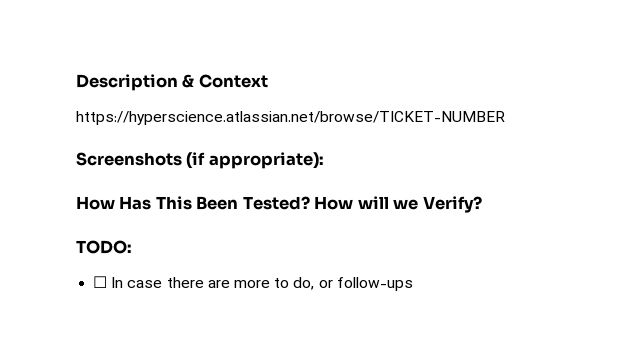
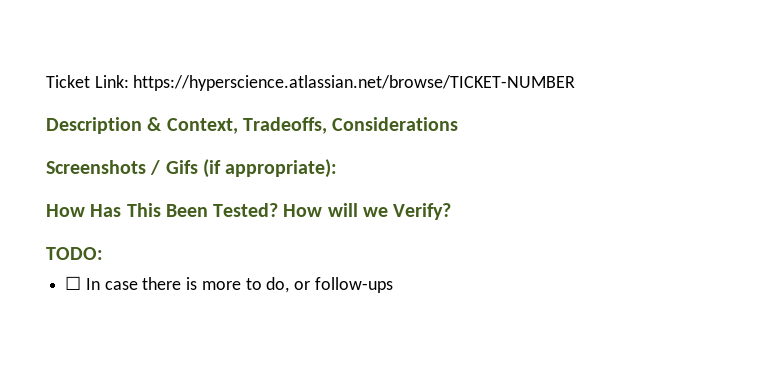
- Description & Context
- https://hyperscience.atlassian.net/browse/TICKET-NUMBER
+ Ticket Link: https://hyperscience.atlassian.net/browse/TICKET-NUMBER
+ Description & Context, Tradeoffs, Considerations
- Screenshots (if appropriate):
+ Screenshots / Gifs (if appropriate):
- ☐ In case there are more to do, or follow-ups
+ ☐ In case there is more to do, or follow-ups

